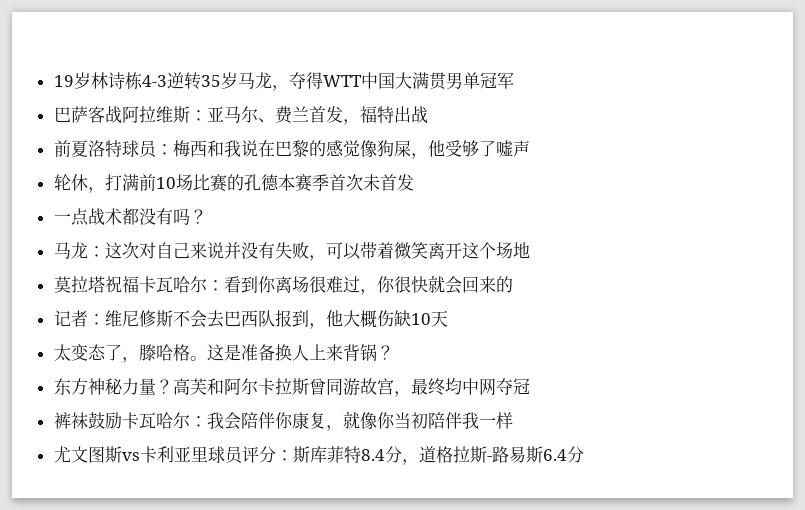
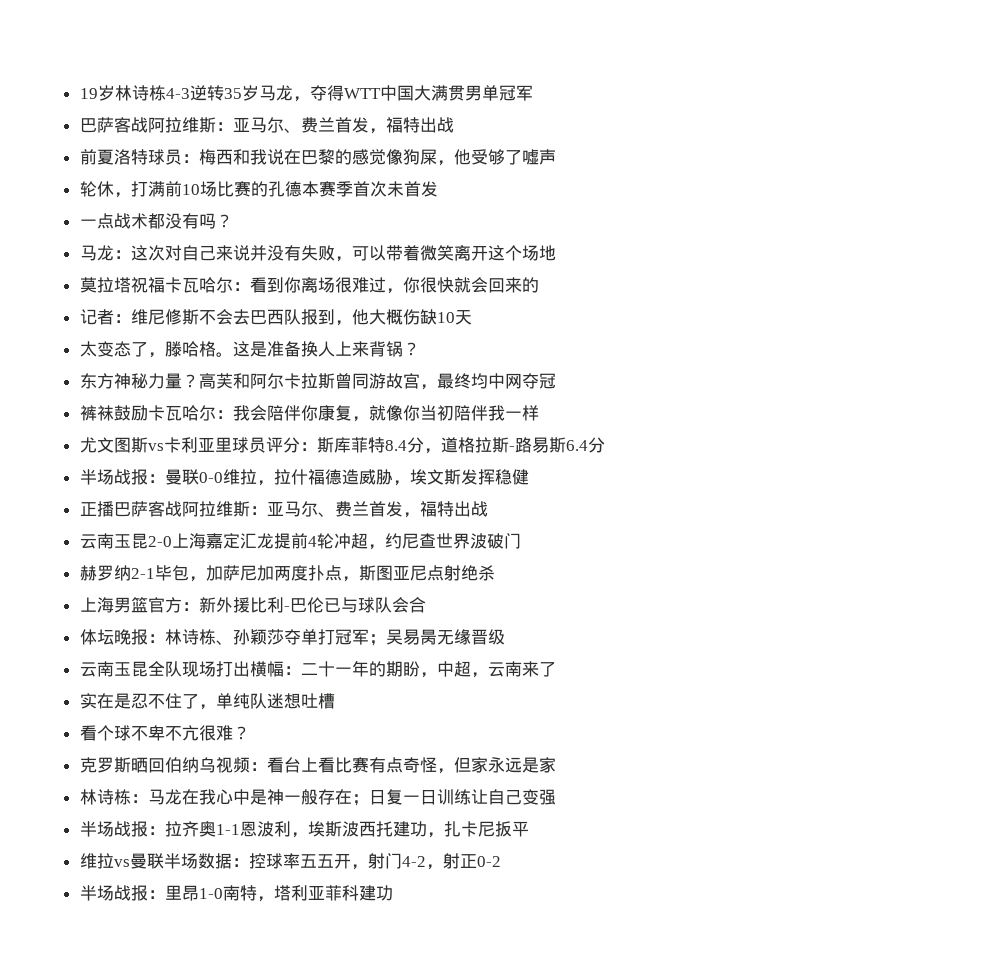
+ 半场战报：曼联0-0维拉，拉什福德造威胁，埃文斯发挥稳健
+ 正播巴萨客战阿拉维斯：亚马尔、费兰首发，福特出战
+ 云南玉昆2-0上海嘉定汇龙提前4轮冲超，约尼查世界波破门
+ 赫罗纳2-1毕包，加萨尼加两度扑点，斯图亚尼点射绝杀
+ 上海男篮官方：新外援比利-巴伦已与球队会合
+ 体坛晚报：林诗栋、孙颖莎夺单打冠军；吴易昺无缘晋级
+ 云南玉昆全队现场打出横幅：二十一年的期盼，中超，云南来了
+ 实在是忍不住了，单纯队迷想吐槽
+ 看个球不卑不亢很难？
+ 克罗斯晒回伯纳乌视频：看台上看比赛有点奇怪，但家永远是家
+ 林诗栋：马龙在我心中是神一般存在；日复一日训练让自己变强
+ 半场战报：拉齐奥1-1恩波利，埃斯波西托建功，扎卡尼扳平
+ 维拉vs曼联半场数据：控球率五五开，射门4-2，射正0-2
+ 半场战报：里昂1-0南特，塔利亚菲科建功

